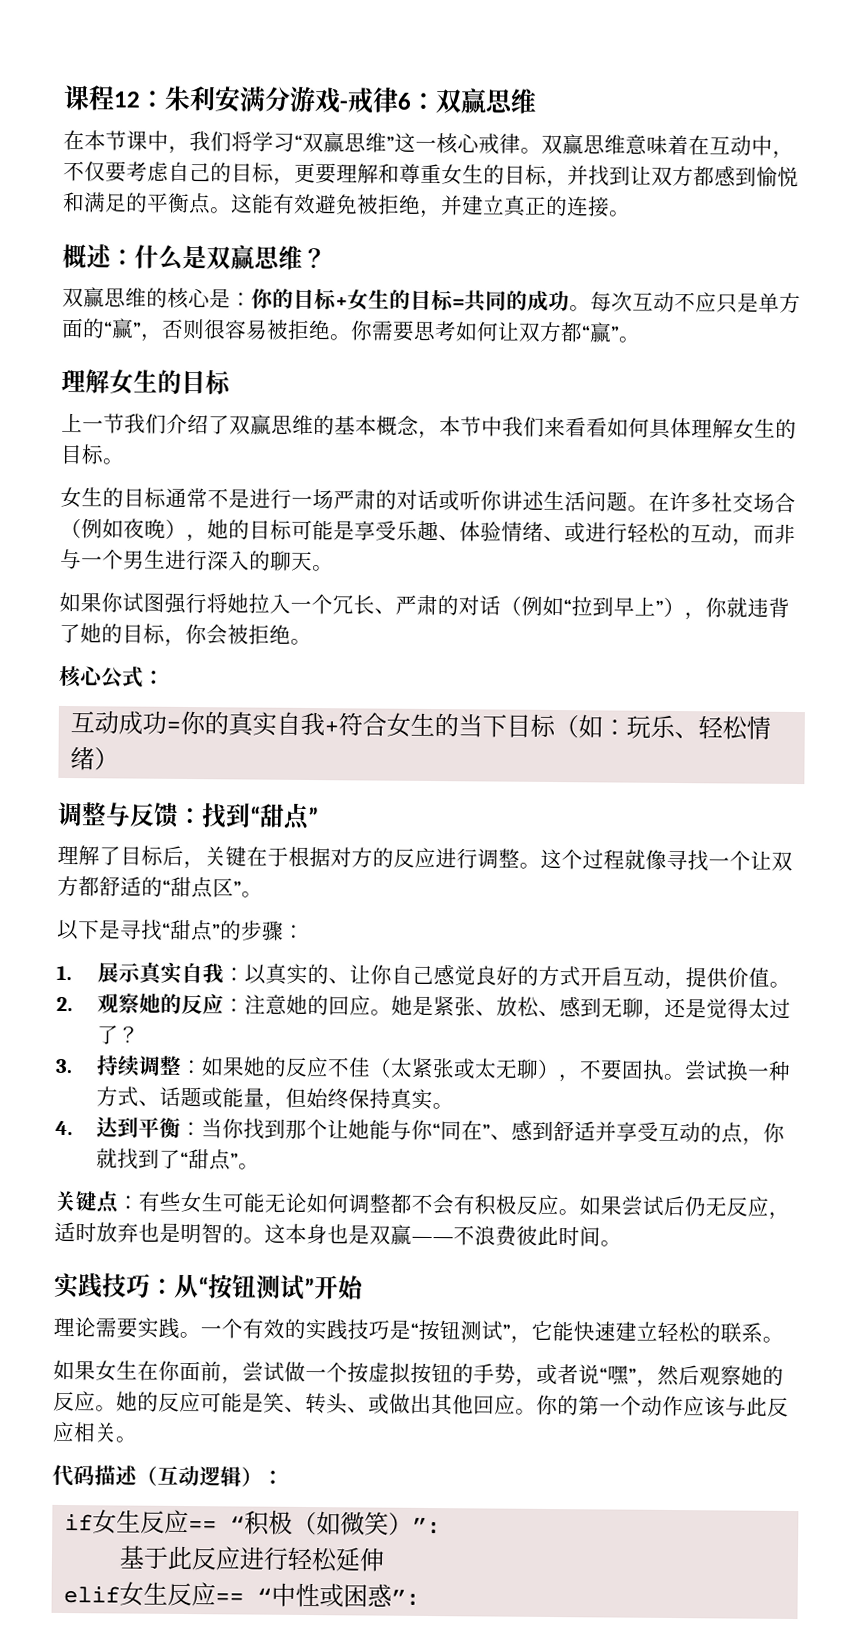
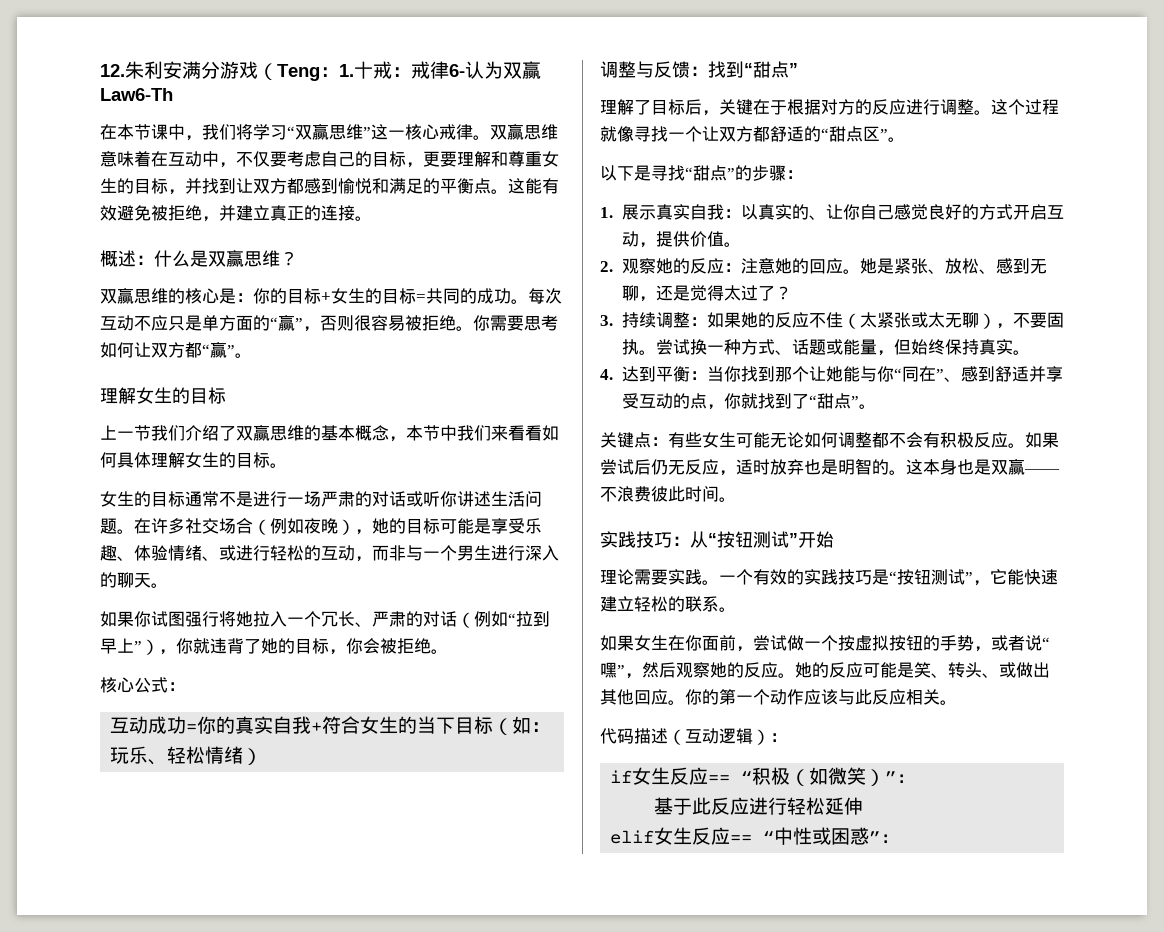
- 课程12：朱利安满分游戏-戒律6：双赢思维
+ 12.朱利安满分游戏（Teng：1.十戒：戒律6-认为双赢Law6-Th

